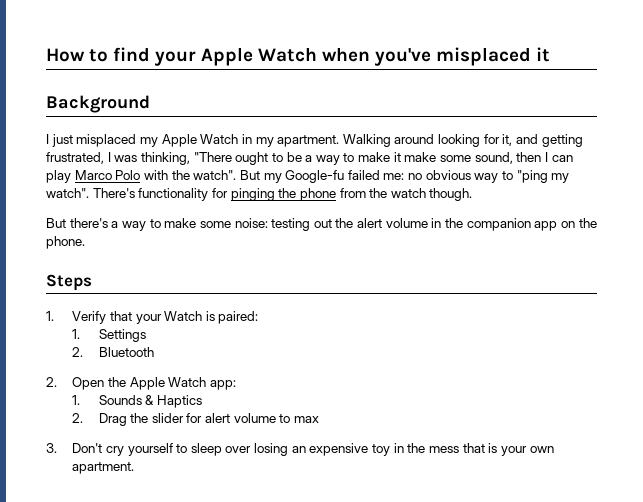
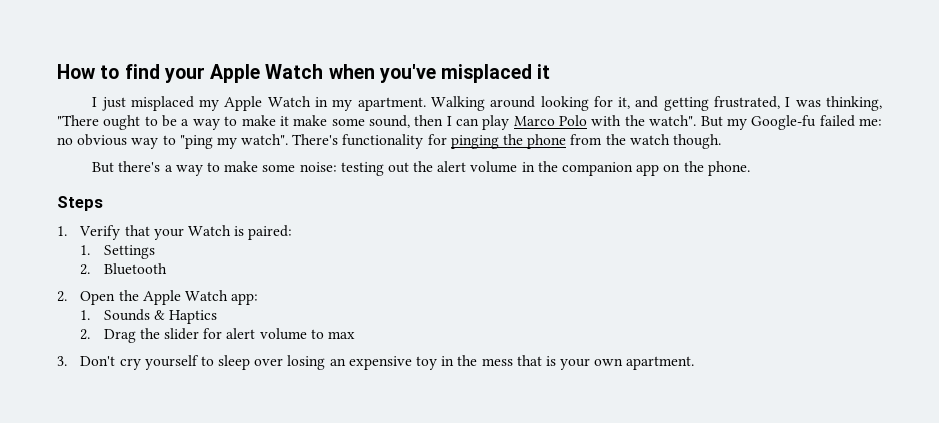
- Background

